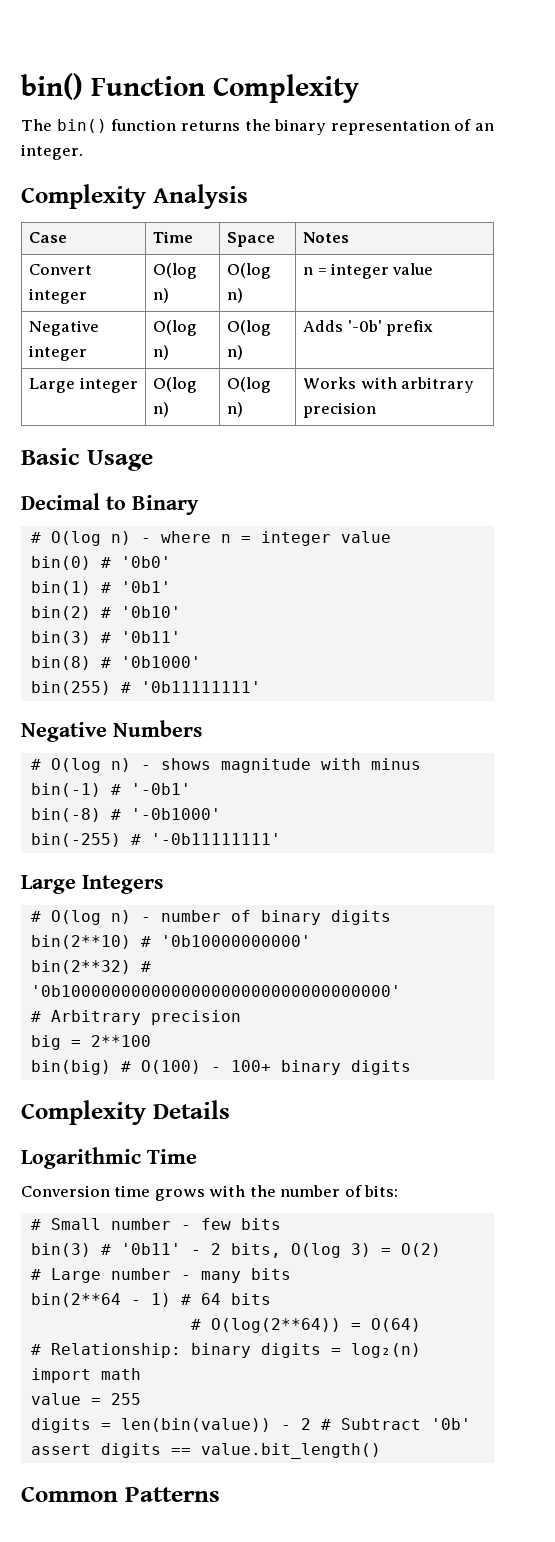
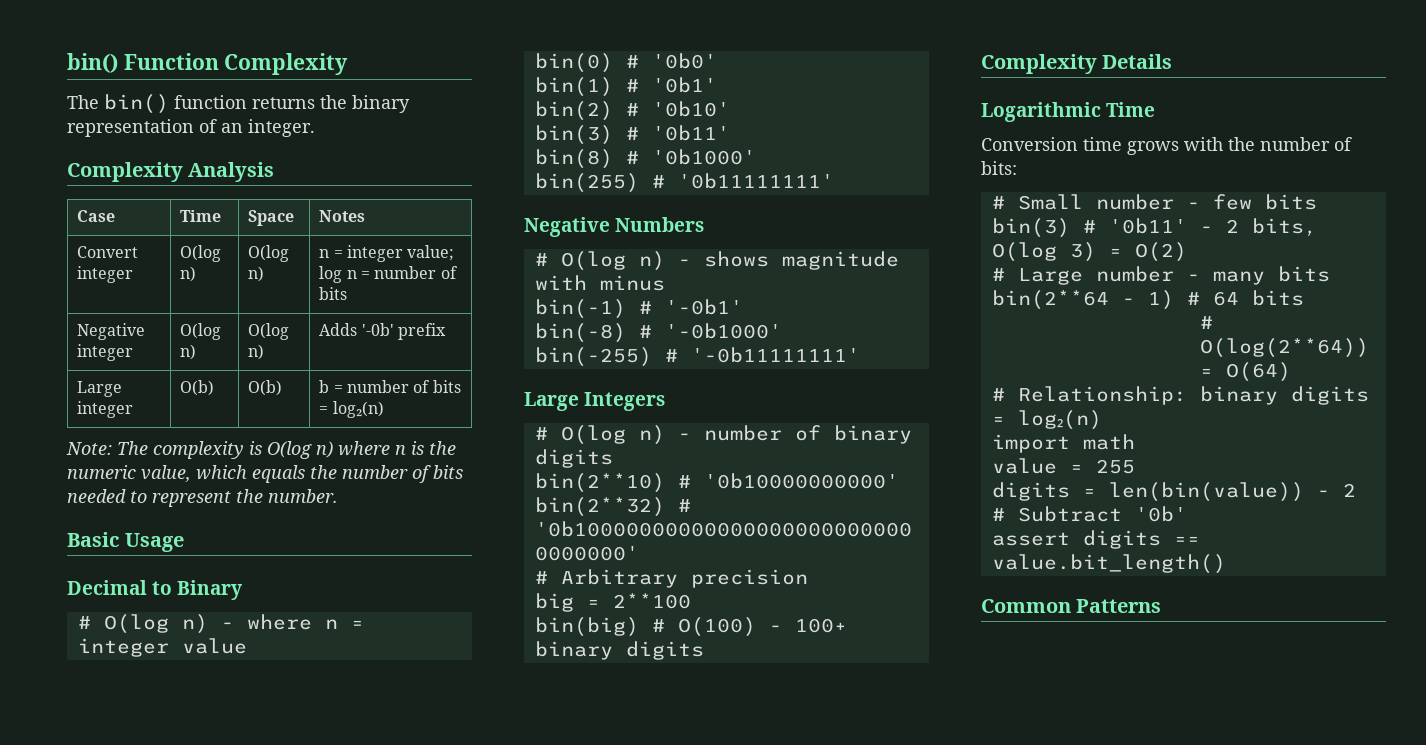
- Convert integer | O(log n) | O(log n) | n = integer value
+ Convert integer | O(log n) | O(log n) | n = integer value; log n = number of bits
- Large integer | O(log n) | O(log n) | Works with arbitrary precision
+ Large integer | O(b) | O(b) | b = number of bits = log₂(n)
+ Note: The complexity is O(log n) where n is the numeric value, which equals the number of bits needed to represent the number.

